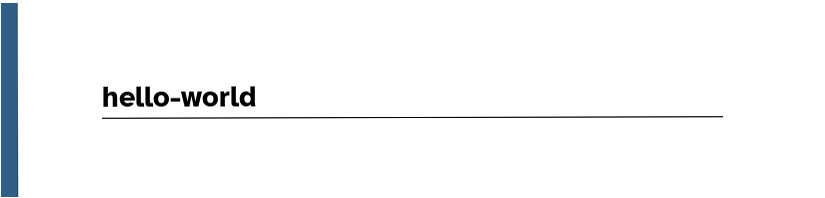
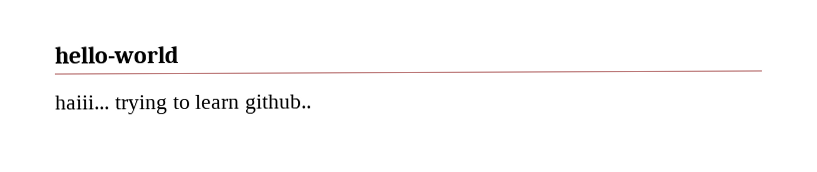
+ haiii... trying to learn github..

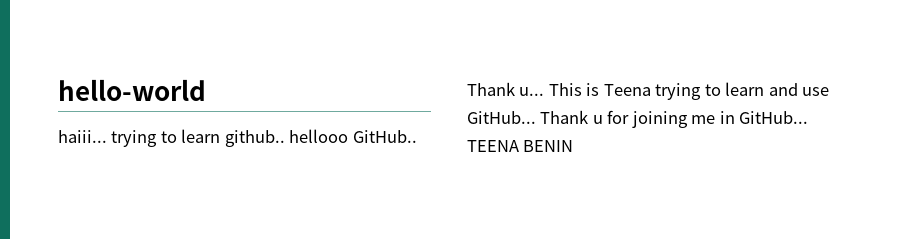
- haiii... trying to learn github..
+ haiii... trying to learn github.. hellooo GitHub.. Thank u... This is Teena trying to learn and use GitHub... Thank u for joining me in GitHub... TEENA BENIN

